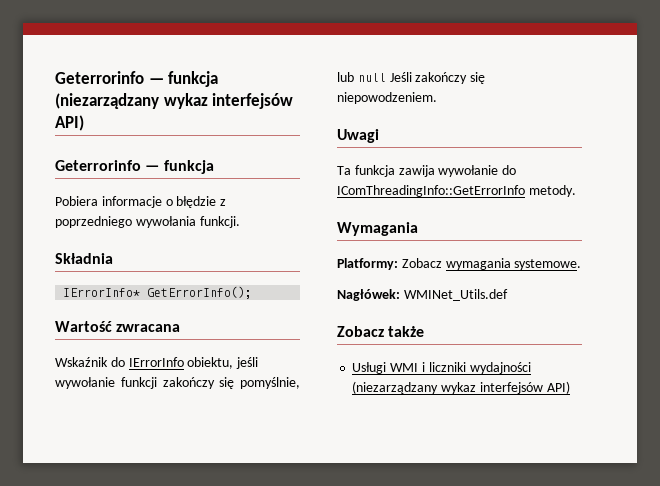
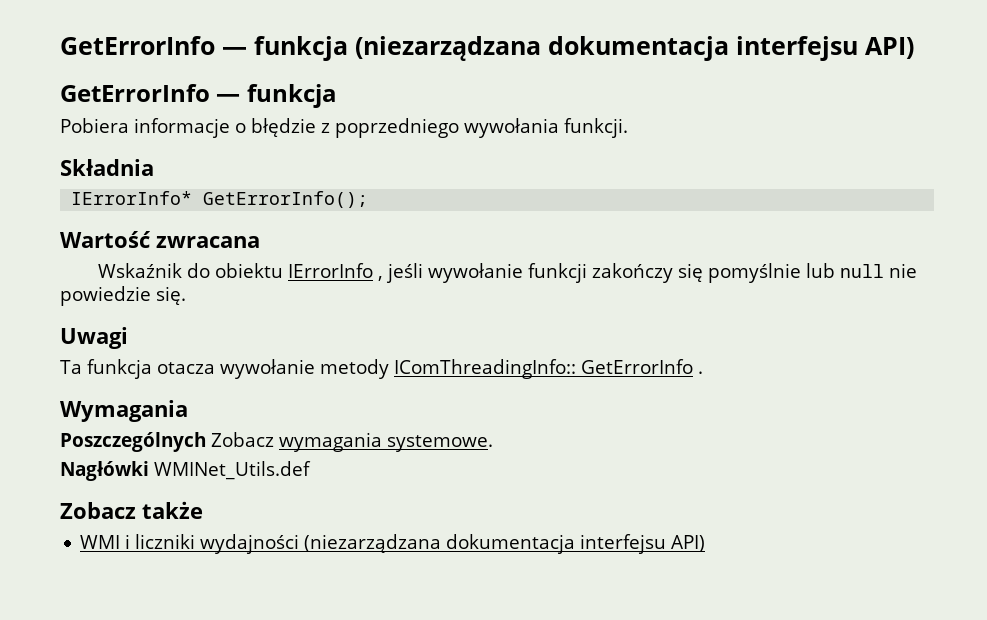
- Geterrorinfo — funkcja (niezarządzany wykaz interfejsów API)
- Geterrorinfo — funkcja
+ GetErrorInfo — funkcja (niezarządzana dokumentacja interfejsu API)
+ GetErrorInfo — funkcja
- Wskaźnik do IErrorInfo obiektu, jeśli wywołanie funkcji zakończy się pomyślnie, lub null Jeśli zakończy się niepowodzeniem.
+ Wskaźnik do obiektu IErrorInfo , jeśli wywołanie funkcji zakończy się pomyślnie lub null nie powiedzie się.
- Ta funkcja zawija wywołanie do IComThreadingInfo::GetErrorInfo metody.
+ Ta funkcja otacza wywołanie metody IComThreadingInfo:: GetErrorInfo .
- Platformy: Zobacz wymagania systemowe.
+ Poszczególnych Zobacz wymagania systemowe.
- Nagłówek: WMINet_Utils.def
+ Nagłówki WMINet_Utils.def
- Usługi WMI i liczniki wydajności (niezarządzany wykaz interfejsów API)
+ WMI i liczniki wydajności (niezarządzana dokumentacja interfejsu API)

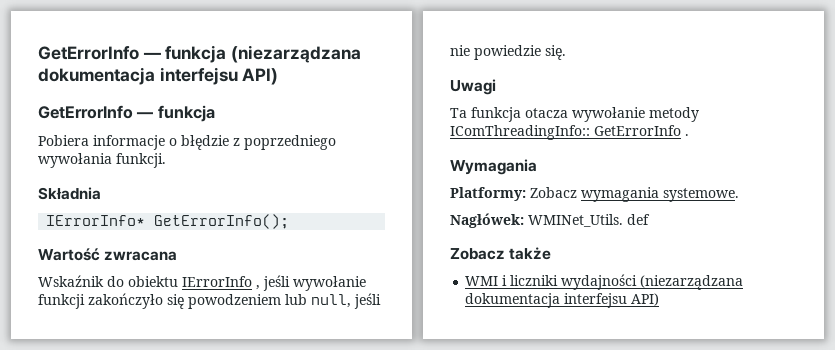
- Wskaźnik do obiektu IErrorInfo , jeśli wywołanie funkcji zakończy się pomyślnie lub null nie powiedzie się.
+ Wskaźnik do obiektu IErrorInfo , jeśli wywołanie funkcji zakończyło się powodzeniem lub null, jeśli nie powiedzie się.
- Poszczególnych Zobacz wymagania systemowe.
+ Platformy: Zobacz wymagania systemowe.
- Nagłówki WMINet_Utils.def
+ Nagłówek: WMINet_Utils. def

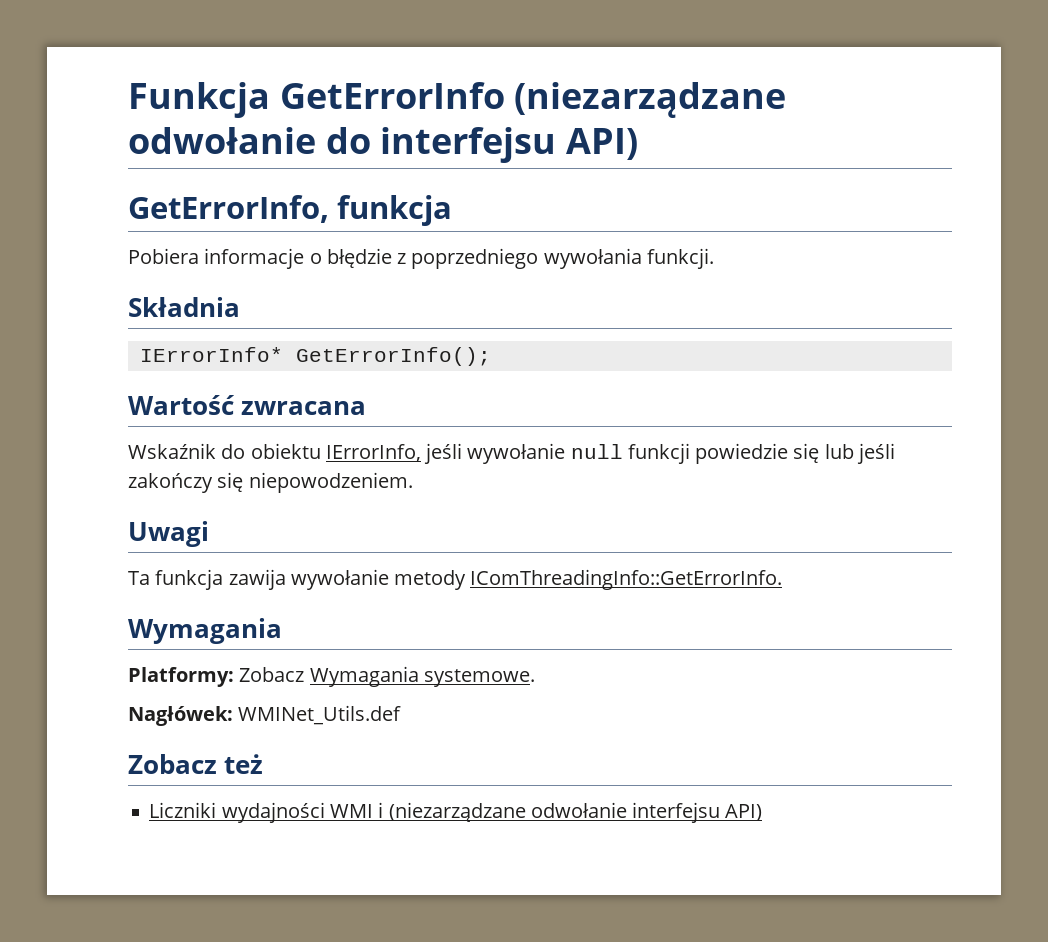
- GetErrorInfo — funkcja (niezarządzana dokumentacja interfejsu API)
- GetErrorInfo — funkcja
+ Funkcja GetErrorInfo (niezarządzane odwołanie do interfejsu API)
+ GetErrorInfo, funkcja
- Wskaźnik do obiektu IErrorInfo , jeśli wywołanie funkcji zakończyło się powodzeniem lub null, jeśli nie powiedzie się.
+ Wskaźnik do obiektu IErrorInfo, jeśli wywołanie null funkcji powiedzie się lub jeśli zakończy się niepowodzeniem.
- Ta funkcja otacza wywołanie metody IComThreadingInfo:: GetErrorInfo .
+ Ta funkcja zawija wywołanie metody IComThreadingInfo::GetErrorInfo.
- Platformy: Zobacz wymagania systemowe.
+ Platformy: Zobacz Wymagania systemowe.
- Nagłówek: WMINet_Utils. def
- Zobacz także
- WMI i liczniki wydajności (niezarządzana dokumentacja interfejsu API)
+ Nagłówek: WMINet_Utils.def
+ Zobacz też
+ Liczniki wydajności WMI i (niezarządzane odwołanie interfejsu API)

